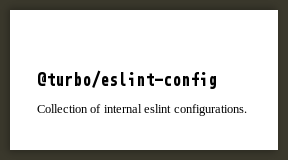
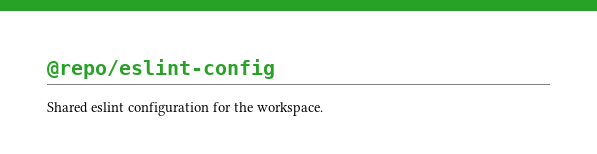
- @turbo/eslint-config
- Collection of internal eslint configurations.
+ @repo/eslint-config
+ Shared eslint configuration for the workspace.

